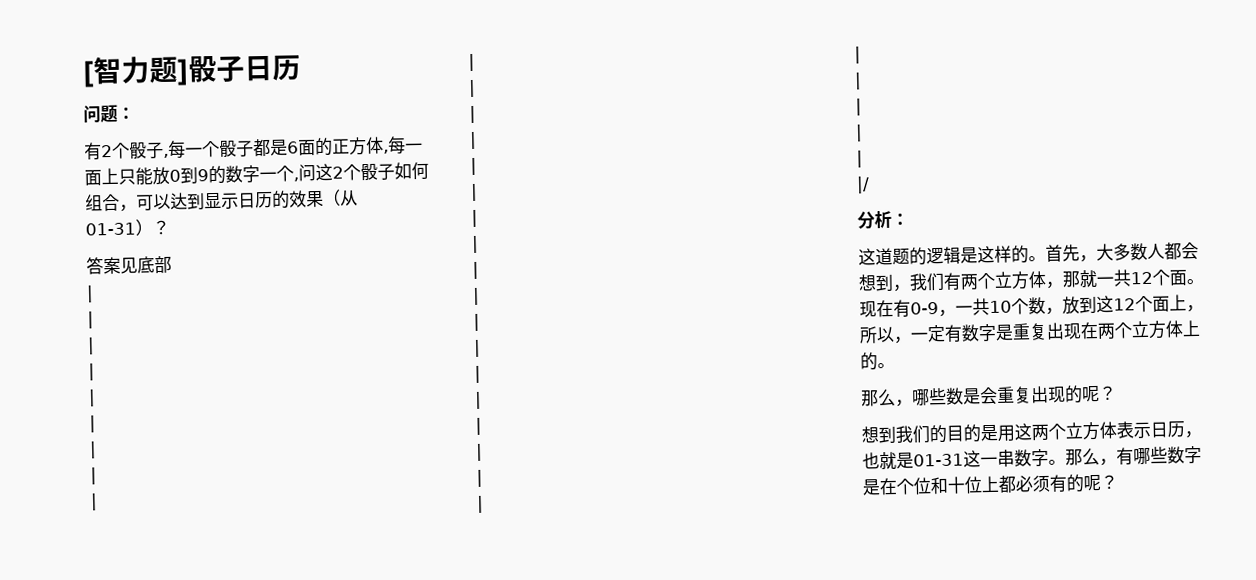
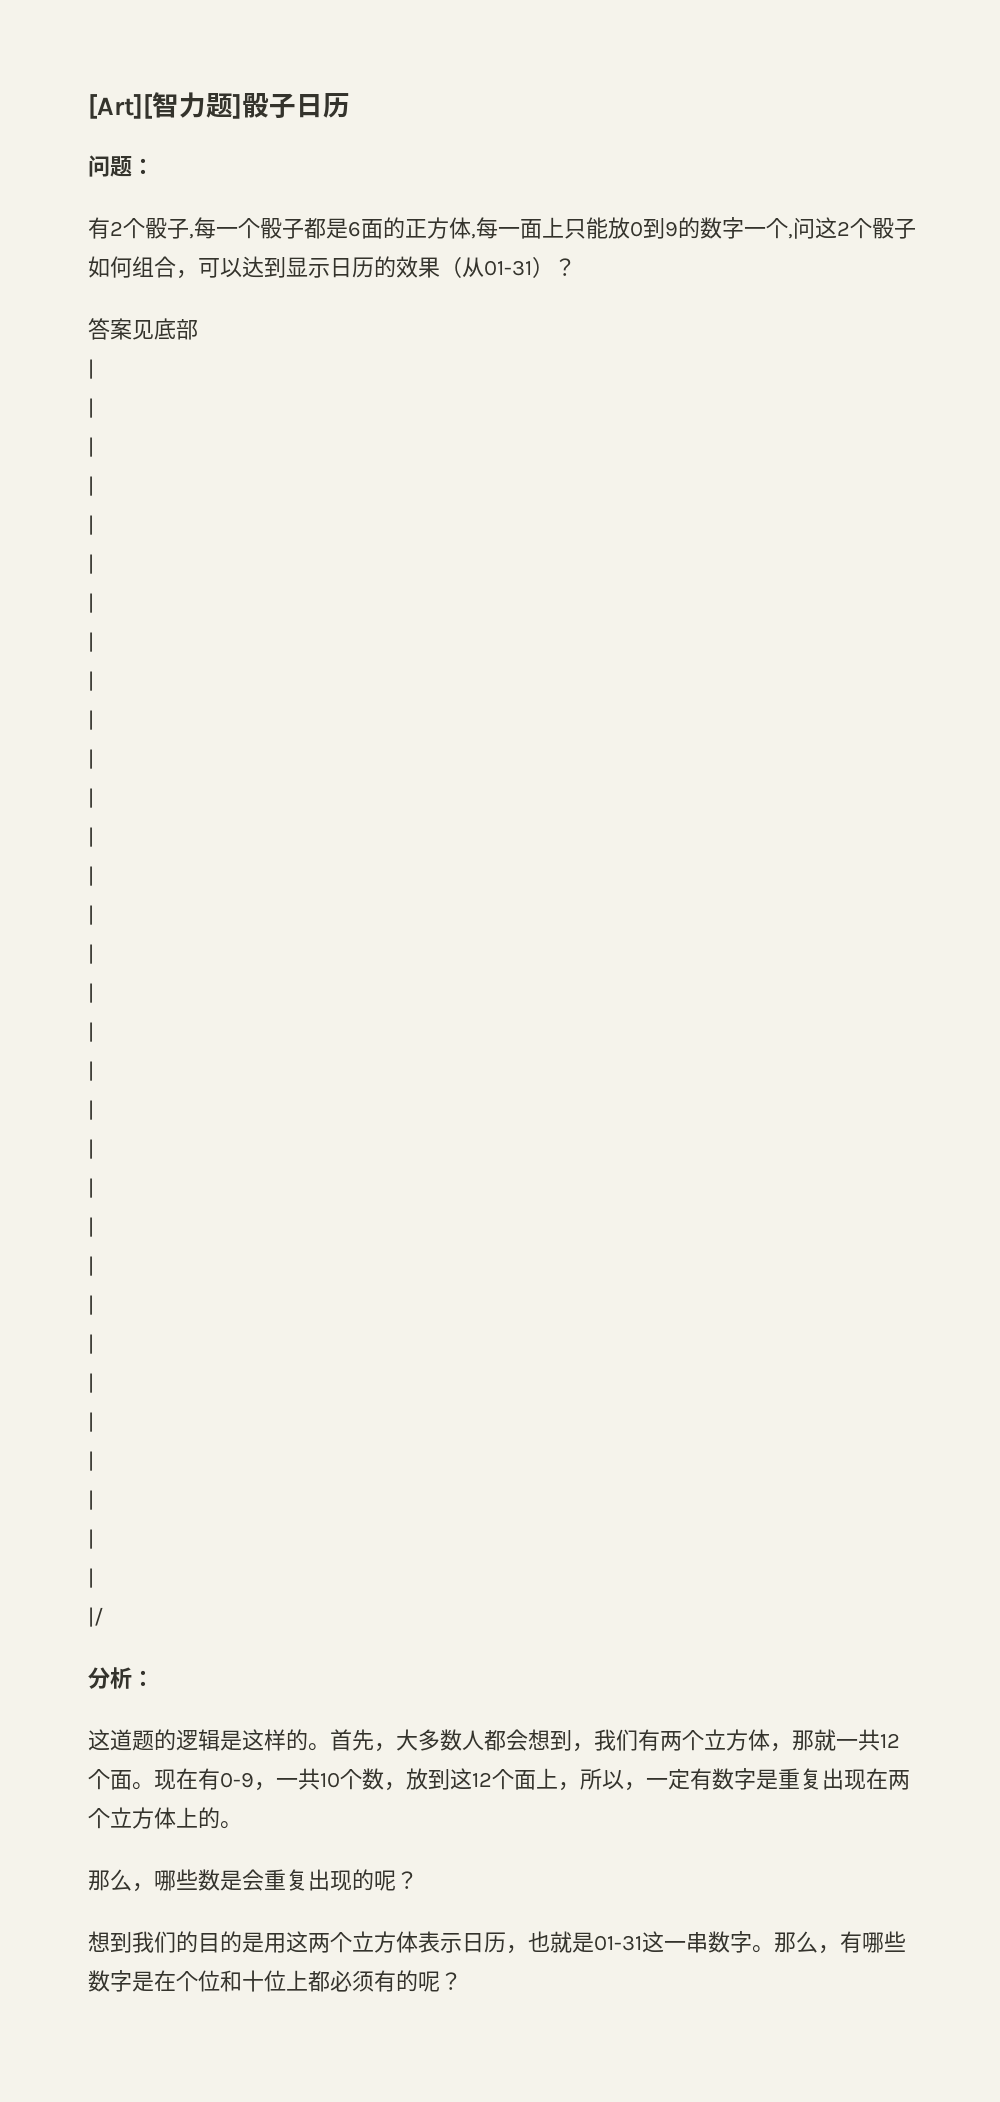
- [智力题]骰子日历
+ [Art][智力题]骰子日历

